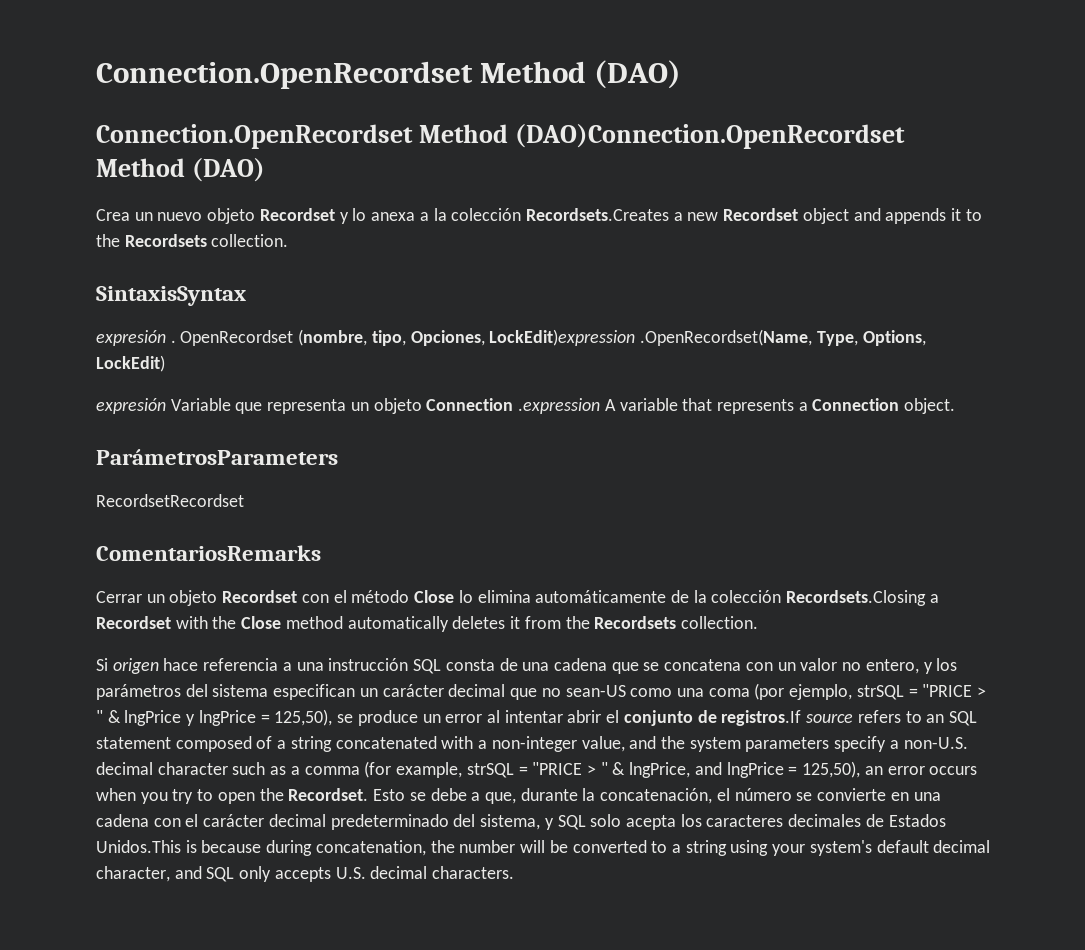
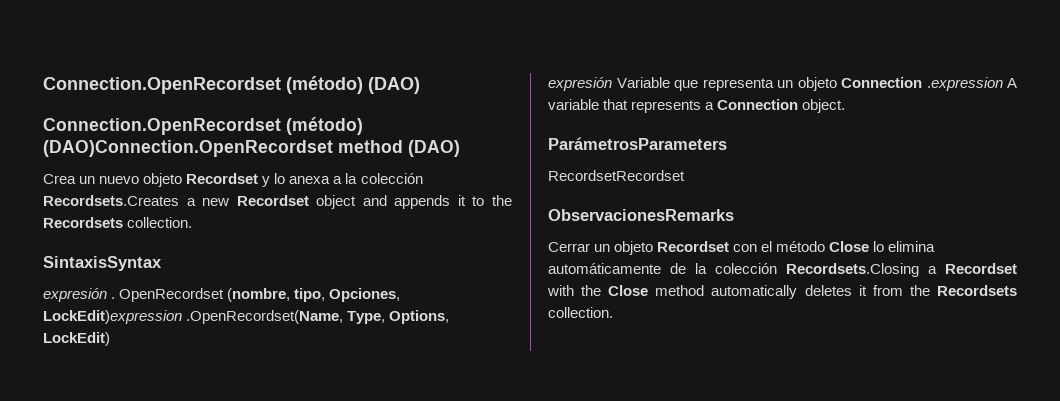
- Connection.OpenRecordset Method (DAO)
+ Connection.OpenRecordset (método) (DAO)
- Connection.OpenRecordset Method (DAO)Connection.OpenRecordset Method (DAO)
+ Connection.OpenRecordset (método) (DAO)Connection.OpenRecordset method (DAO)
- ComentariosRemarks
+ ObservacionesRemarks
- Si origen hace referencia a una instrucción SQL consta de una cadena que se concatena con un valor no entero, y los parámetros del sistema especifican un carácter decimal que no sean-US como una coma (por ejemplo, strSQL = "PRICE > " & lngPrice y lngPrice = 125,50), se produce un error al intentar abrir el conjunto de registros.If source refers to an SQL statement composed of a string concatenated with a non-integer value, and the system parameters specify a non-U.S. decimal character such as a comma (for example, strSQL = "PRICE > " & lngPrice, and lngPrice = 125,50), an error occurs when you try to open the Recordset. Esto se debe a que, durante la concatenación, el número se convierte en una cadena con el carácter decimal predeterminado del sistema, y SQL solo acepta los caracteres decimales de Estados Unidos.This is because during concatenation, the number will be converted to a string using your system's default decimal character, and SQL only accepts U.S. decimal characters.

